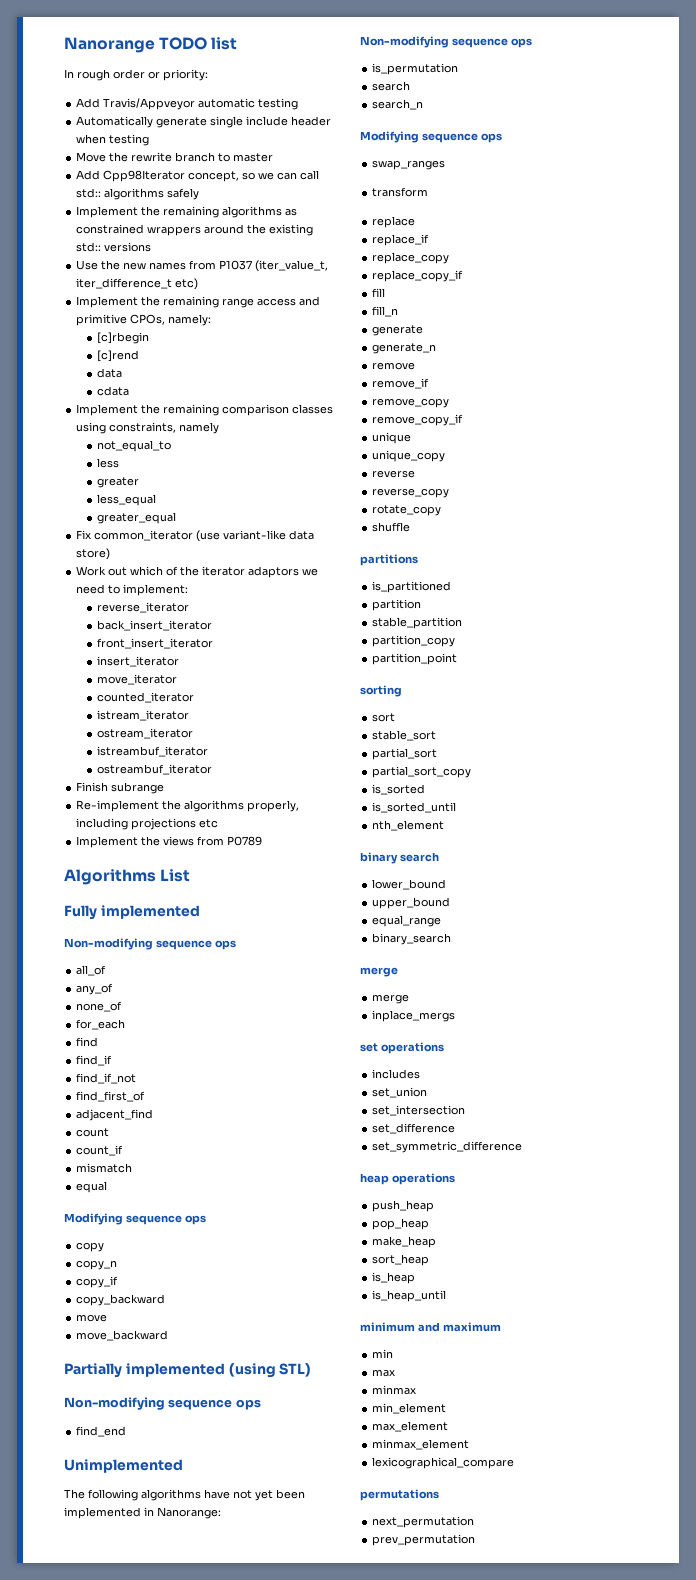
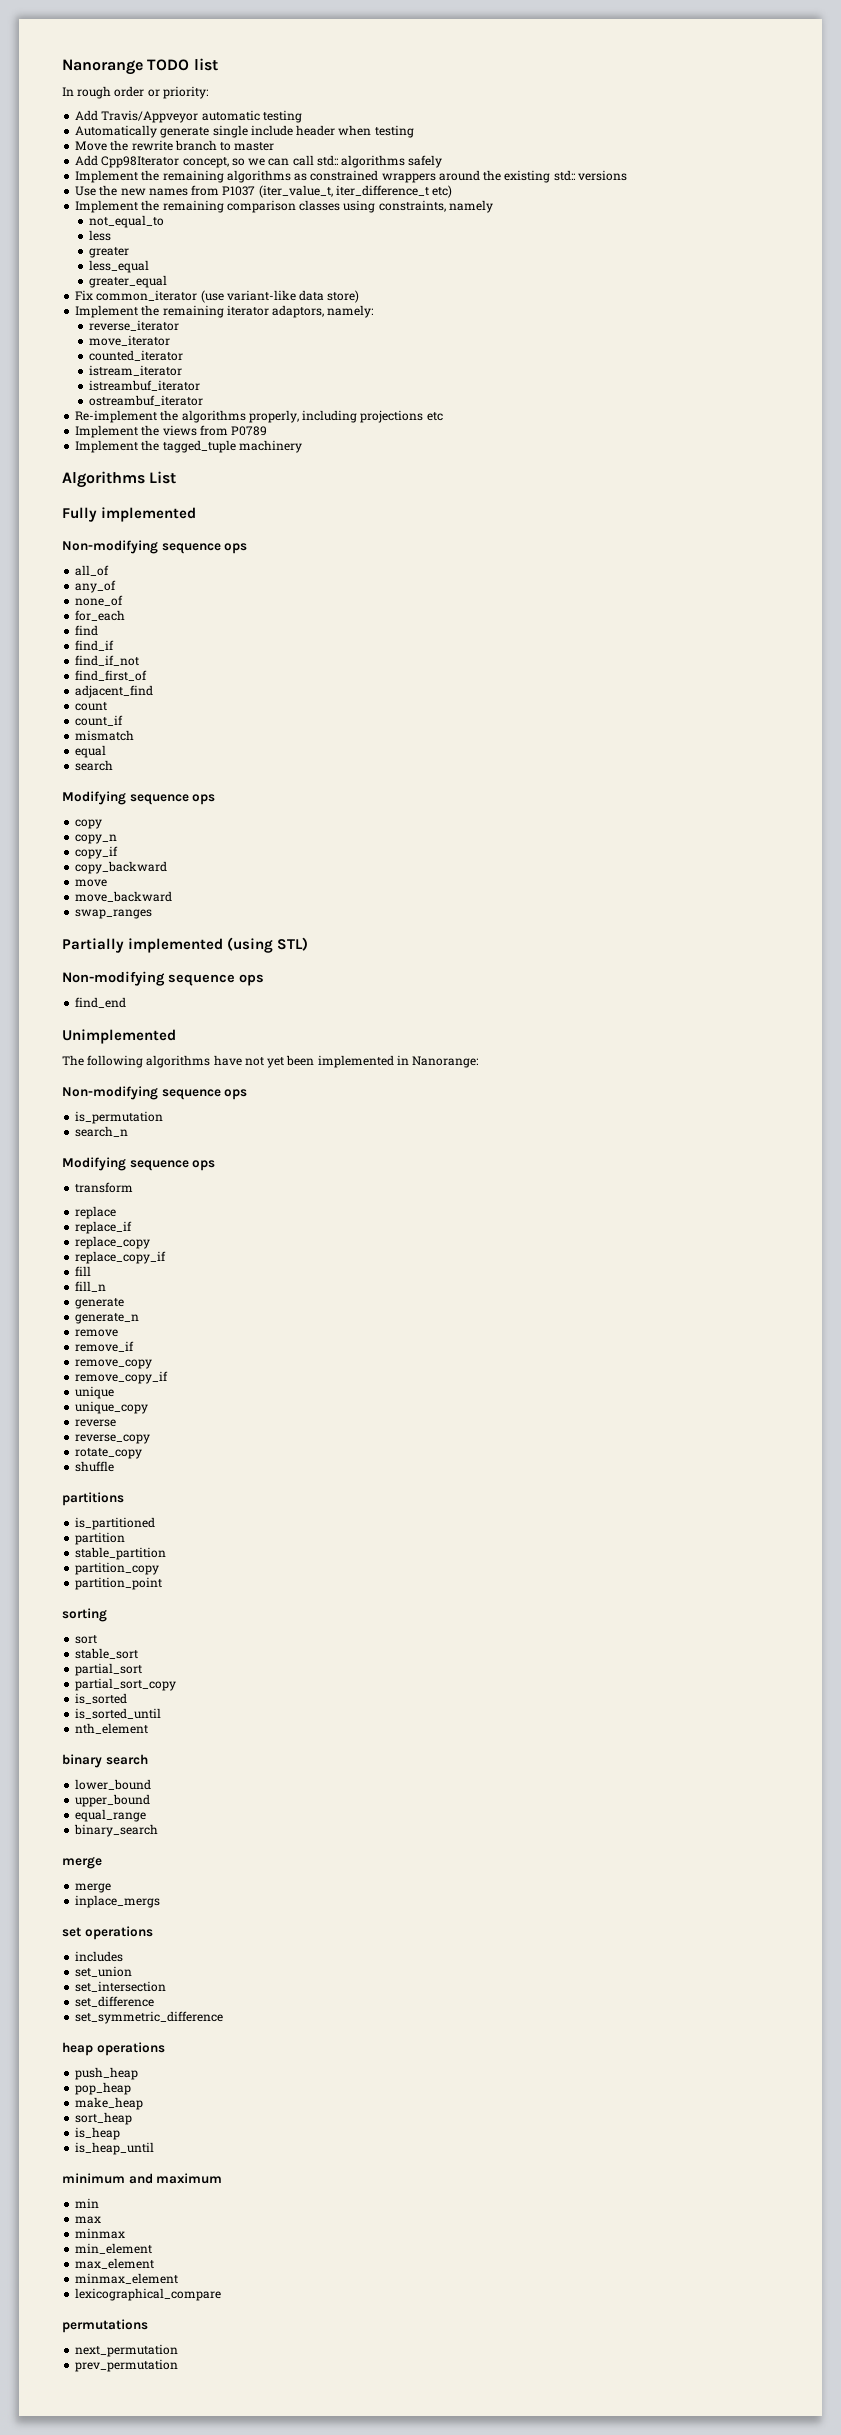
- Implement the remaining range access and primitive CPOs, namely:
- [c]rbegin
- [c]rend
- data
- cdata
- Work out which of the iterator adaptors we need to implement:
+ Implement the remaining iterator adaptors, namely:
  reverse_iterator
- back_insert_iterator
- front_insert_iterator
- insert_iterator
- ostream_iterator
- Finish subrange
+ Implement the tagged_tuple machinery
  equal
+ search
+ swap_ranges
  is_permutation
- search
- swap_ranges

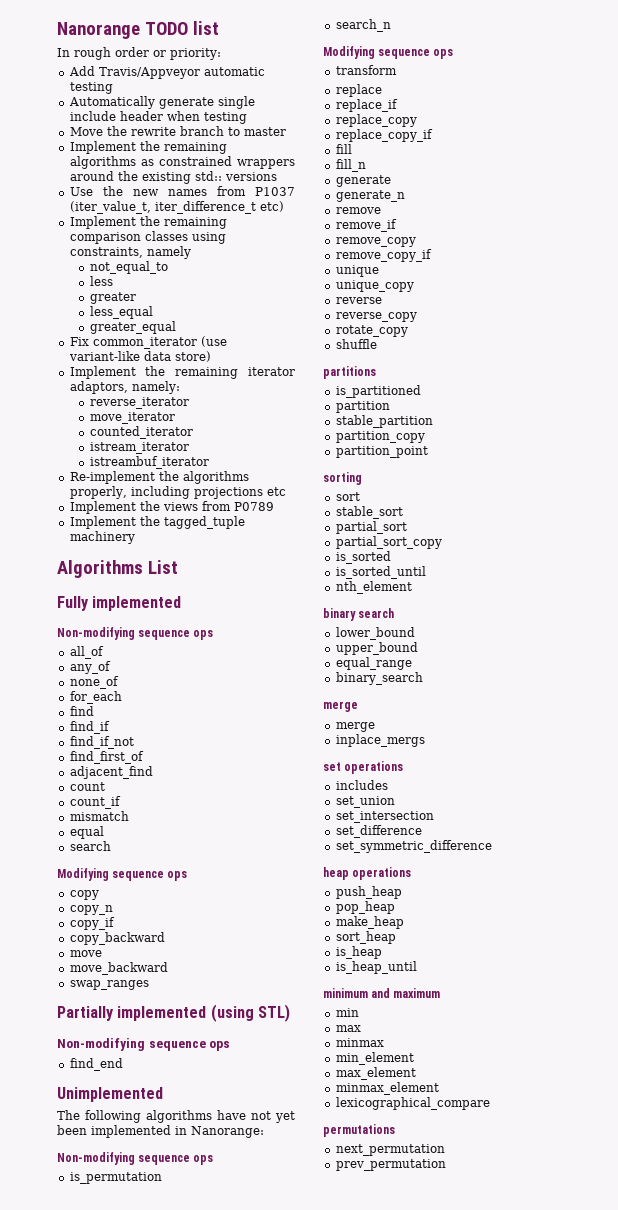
- Add Cpp98Iterator concept, so we can call std:: algorithms safely
- ostreambuf_iterator

